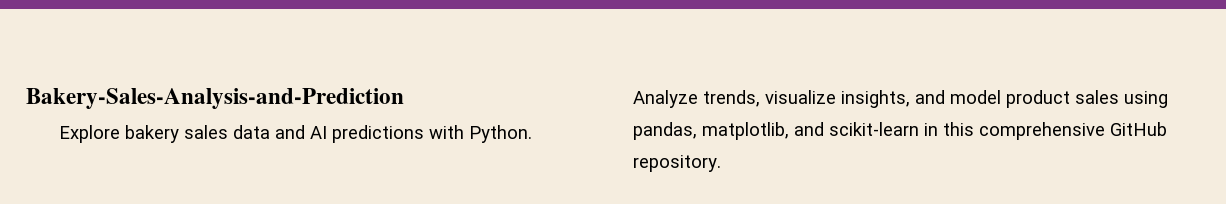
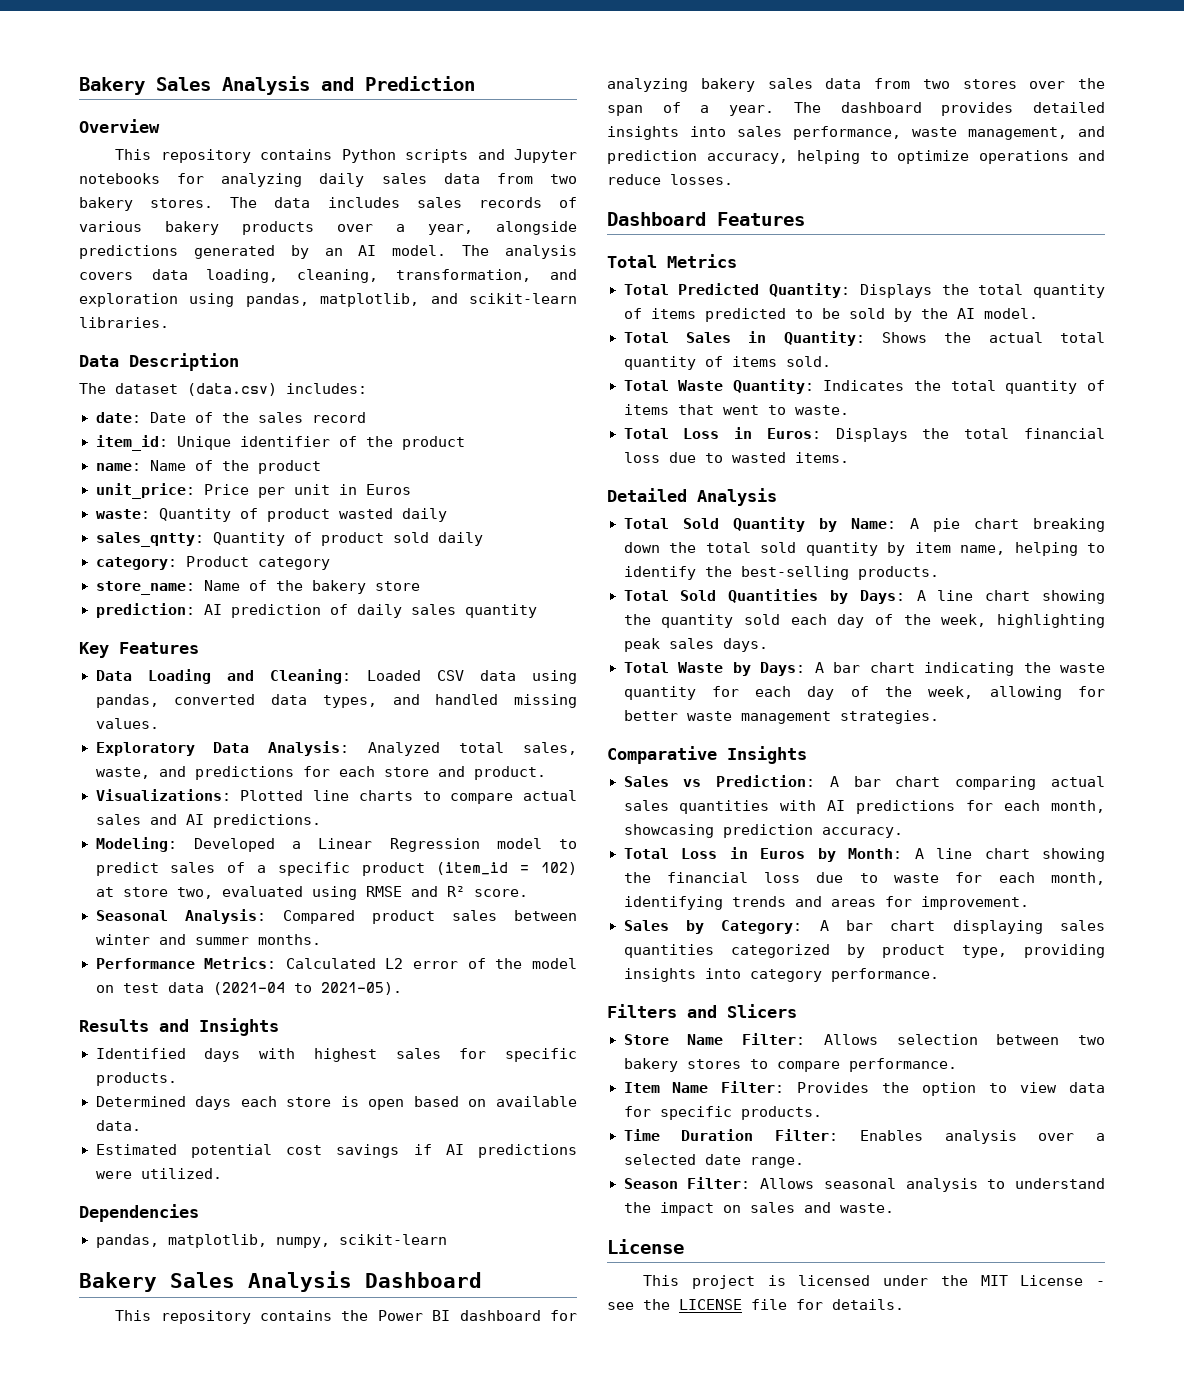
- Bakery-Sales-Analysis-and-Prediction
- Explore bakery sales data and AI predictions with Python. Analyze trends, visualize insights, and model product sales using pandas, matplotlib, and scikit-learn in this comprehensive GitHub repository.
+ Bakery Sales Analysis and Prediction
+ Overview
+ This repository contains Python scripts and Jupyter notebooks for analyzing daily sales data from two bakery stores. The data includes sales records of various bakery products over a year, alongside predictions generated by an AI model. The analysis covers data loading, cleaning, transformation, and exploration using pandas, matplotlib, and scikit-learn libraries.
+ Data Description
+ The dataset (data.csv) includes:
+ date: Date of the sales record
+ item_id: Unique identifier of the product
+ name: Name of the product
+ unit_price: Price per unit in Euros
+ waste: Quantity of product wasted daily
+ sales_qntty: Quantity of product sold daily
+ category: Product category
+ store_name: Name of the bakery store
+ prediction: AI prediction of daily sales quantity
+ Key Features
+ Data Loading and Cleaning: Loaded CSV data using pandas, converted data types, and handled missing values.
+ Exploratory Data Analysis: Analyzed total sales, waste, and predictions for each store and product.
+ Visualizations: Plotted line charts to compare actual sales and AI predictions.
+ Modeling: Developed a Linear Regression model to predict sales of a specific product (item_id = 102) at store two, evaluated using RMSE and R² score.
+ Seasonal Analysis: Compared product sales between winter and summer months.
+ Performance Metrics: Calculated L2 error of the model on test data (2021-04 to 2021-05).
+ Results and Insights
+ Identified days with highest sales for specific products.
+ Determined days each store is open based on available data.
+ Estimated potential cost savings if AI predictions were utilized.
+ Dependencies
+ pandas, matplotlib, numpy, scikit-learn
+ Bakery Sales Analysis Dashboard
+ This repository contains the Power BI dashboard for analyzing bakery sales data from two stores over the span of a year. The dashboard provides detailed insights into sales performance, waste management, and prediction accuracy, helping to optimize operations and reduce losses.
+ Dashboard Features
+ Total Metrics
+ Total Predicted Quantity: Displays the total quantity of items predicted to be sold by the AI model.
+ Total Sales in Quantity: Shows the actual total quantity of items sold.
+ Total Waste Quantity: Indicates the total quantity of items that went to waste.
+ Total Loss in Euros: Displays the total financial loss due to wasted items.
+ Detailed Analysis
+ Total Sold Quantity by Name: A pie chart breaking down the total sold quantity by item name, helping to identify the best-selling products.
+ Total Sold Quantities by Days: A line chart showing the quantity sold each day of the week, highlighting peak sales days.
+ Total Waste by Days: A bar chart indicating the waste quantity for each day of the week, allowing for better waste management strategies.
+ Comparative Insights
+ Sales vs Prediction: A bar chart comparing actual sales quantities with AI predictions for each month, showcasing prediction accuracy.
+ Total Loss in Euros by Month: A line chart showing the financial loss due to waste for each month, identifying trends and areas for improvement.
+ Sales by Category: A bar chart displaying sales quantities categorized by product type, providing insights into category performance.
+ Filters and Slicers
+ Store Name Filter: Allows selection between two bakery stores to compare performance.
+ Item Name Filter: Provides the option to view data for specific products.
+ Time Duration Filter: Enables analysis over a selected date range.
+ Season Filter: Allows seasonal analysis to understand the impact on sales and waste.
+ License
+ This project is licensed under the MIT License - see the LICENSE file for details.

